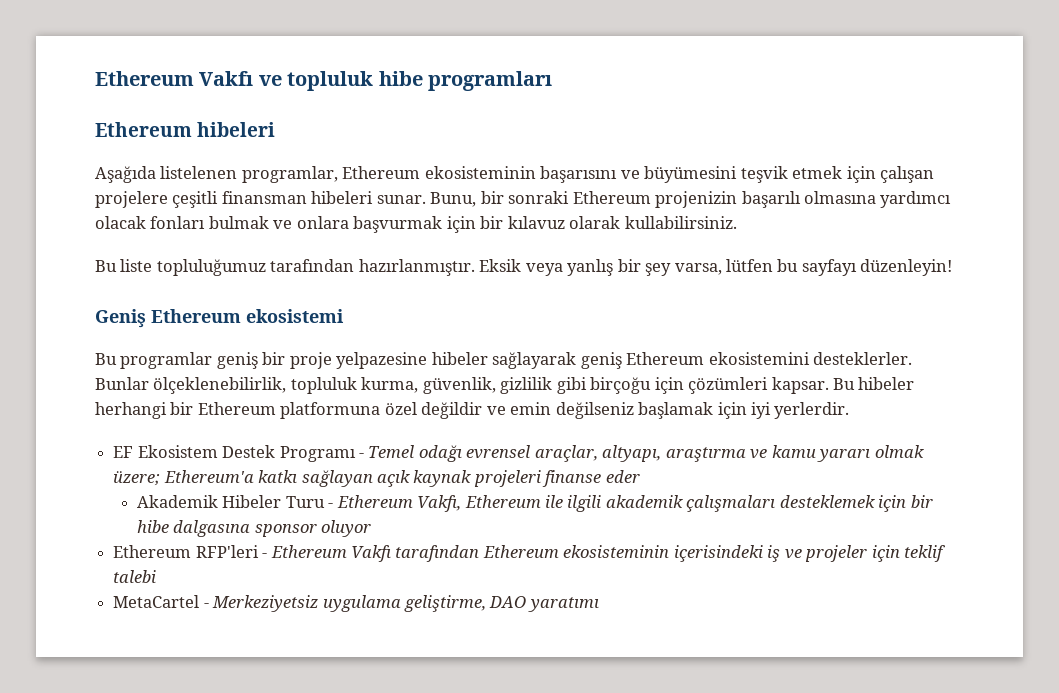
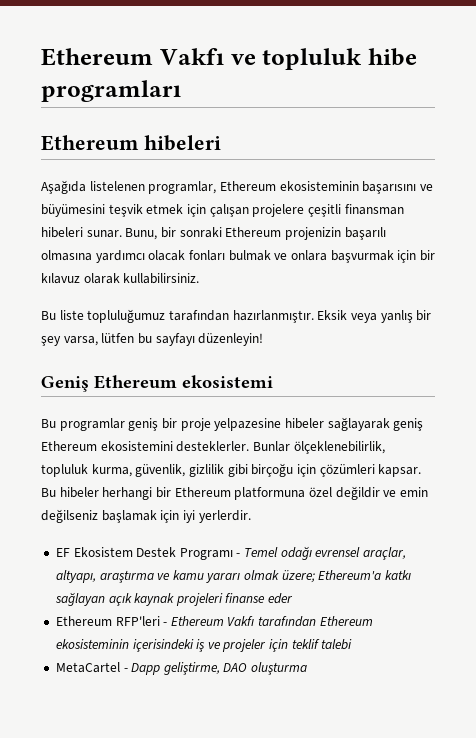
- Akademik Hibeler Turu - Ethereum Vakfı, Ethereum ile ilgili akademik çalışmaları desteklemek için bir hibe dalgasına sponsor oluyor
- MetaCartel - Merkeziyetsiz uygulama geliştirme, DAO yaratımı
+ MetaCartel - Dapp geliştirme, DAO oluşturma

